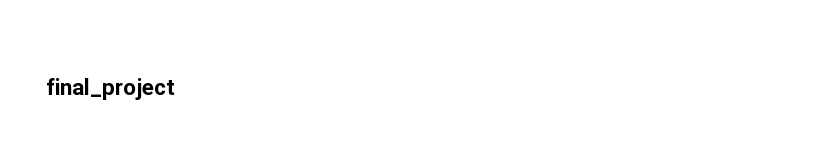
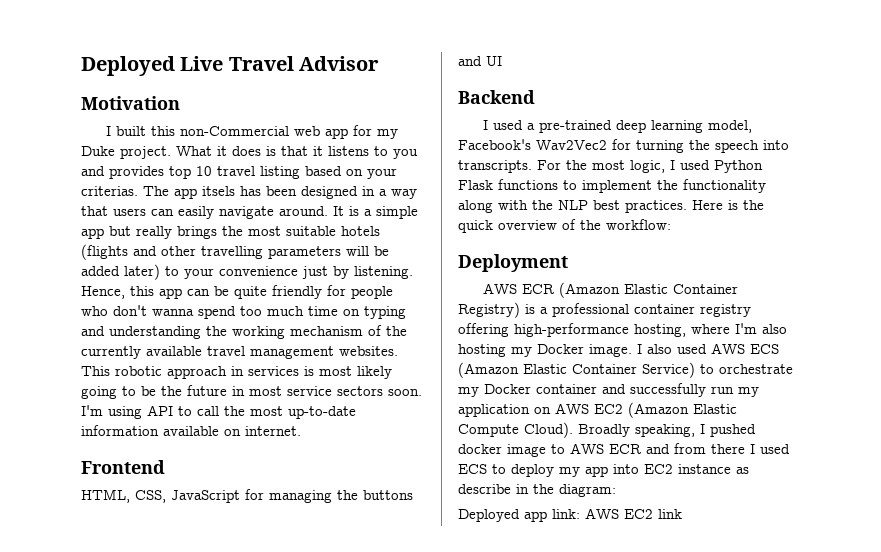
- final_project
+ Deployed Live Travel Advisor
+ Motivation
+ I built this non-Commercial web app for my Duke project. What it does is that it listens to you and provides top 10 travel listing based on your criterias. The app itsels has been designed in a way that users can easily navigate around. It is a simple app but really brings the most suitable hotels (flights and other travelling parameters will be added later) to your convenience just by listening. Hence, this app can be quite friendly for people who don't wanna spend too much time on typing and understanding the working mechanism of the currently available travel management websites. This robotic approach in services is most likely going to be the future in most service sectors soon. I'm using API to call the most up-to-date information available on internet.
+ Frontend
+ HTML, CSS, JavaScript for managing the buttons and UI
+ Backend
+ I used a pre-trained deep learning model, Facebook's Wav2Vec2 for turning the speech into transcripts. For the most logic, I used Python Flask functions to implement the functionality along with the NLP best practices. Here is the quick overview of the workflow:
+ Deployment
+ AWS ECR (Amazon Elastic Container Registry) is a professional container registry offering high-performance hosting, where I'm also hosting my Docker image. I also used AWS ECS (Amazon Elastic Container Service) to orchestrate my Docker container and successfully run my application on AWS EC2 (Amazon Elastic Compute Cloud). Broadly speaking, I pushed docker image to AWS ECR and from there I used ECS to deploy my app into EC2 instance as describe in the diagram:
+ Deployed app link: AWS EC2 link

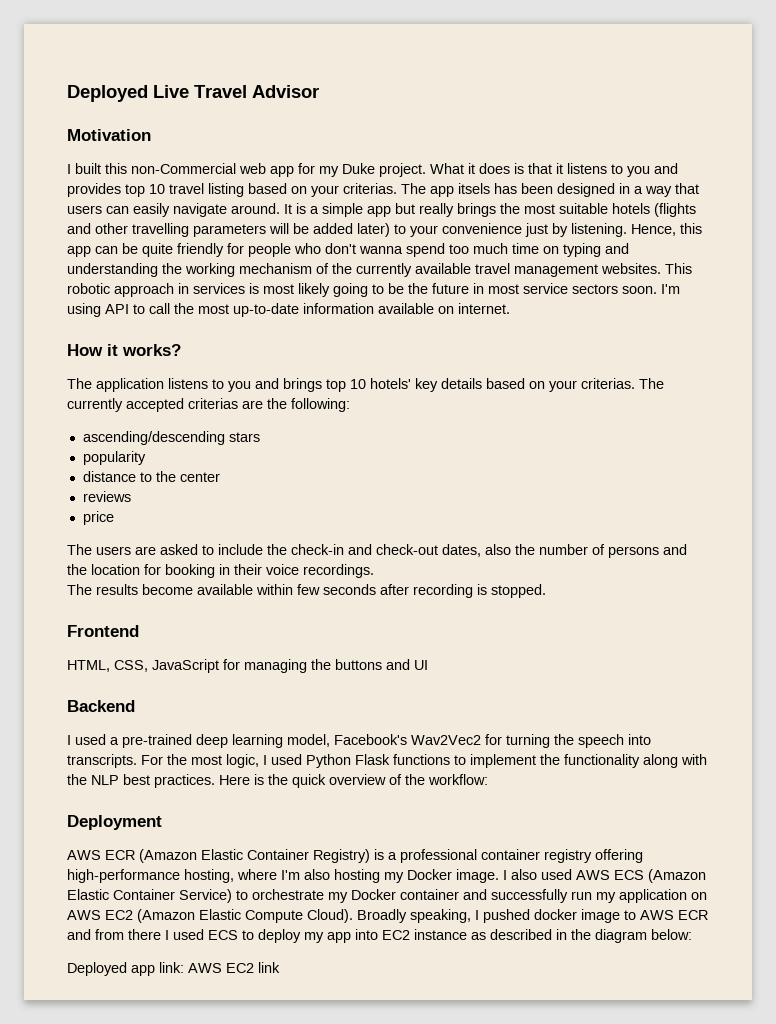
+ How it works?
+ The application listens to you and brings top 10 hotels' key details based on your criterias. The currently accepted criterias are the following:
+ ascending/descending stars
+ popularity
+ distance to the center
+ reviews
+ price
+ The users are asked to include the check-in and check-out dates, also the number of persons and the location for booking in their voice recordings.
+ The results become available within few seconds after recording is stopped.
- Broadly speaking, I pushed docker image to AWS ECR and from there I used ECS to deploy my app into EC2 instance as describe in the diagram:
+ Broadly speaking, I pushed docker image to AWS ECR and from there I used ECS to deploy my app into EC2 instance as described in the diagram below:

